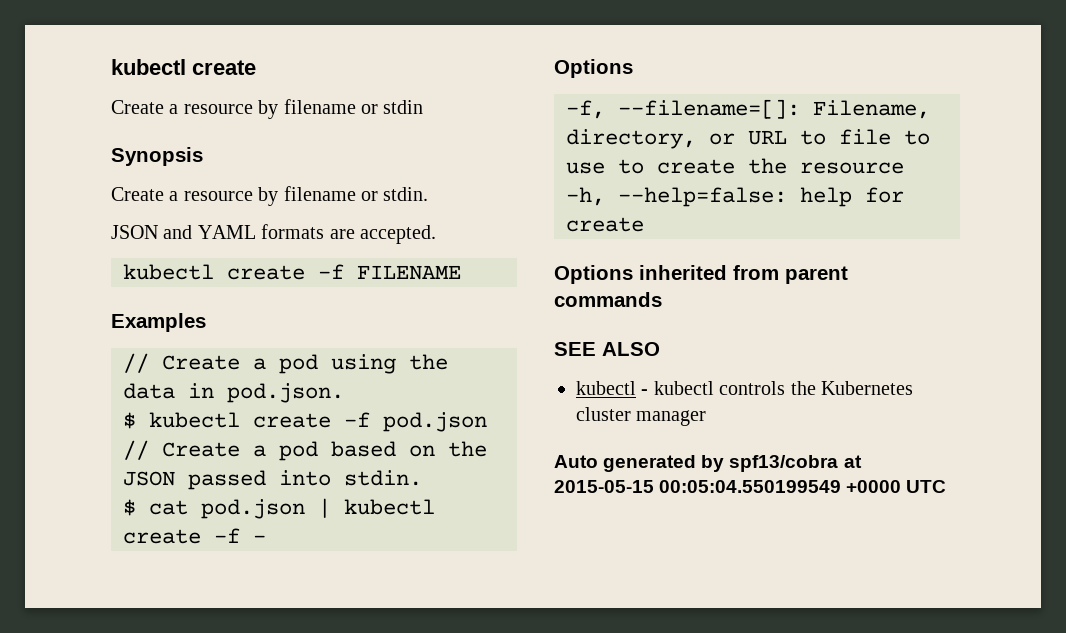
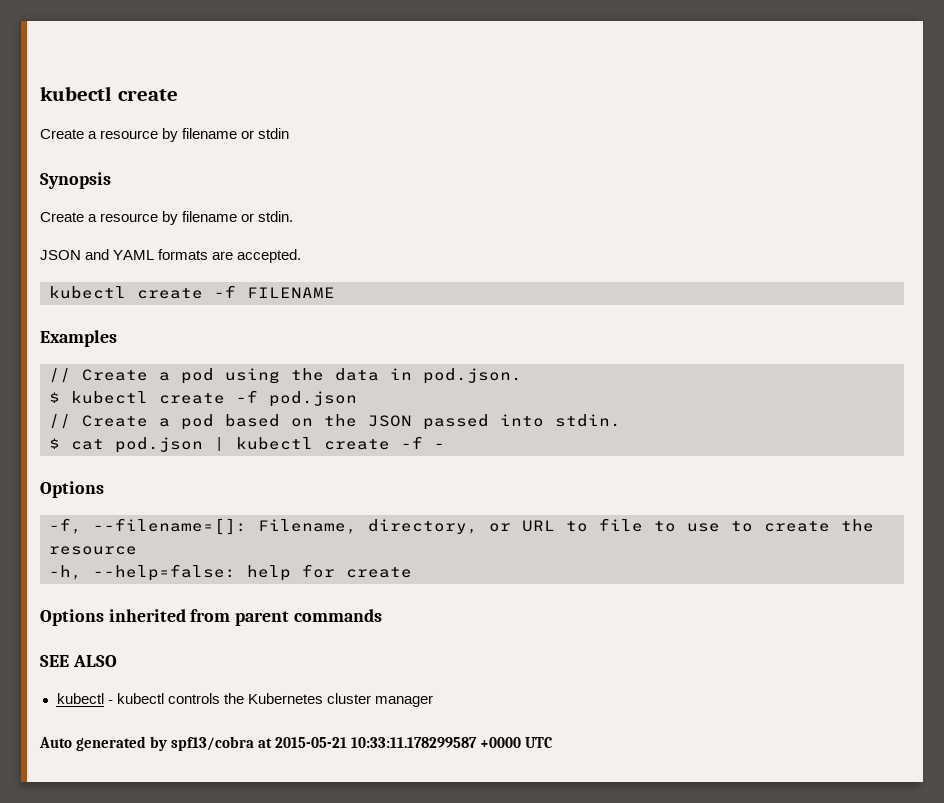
- Auto generated by spf13/cobra at 2015-05-15 00:05:04.550199549 +0000 UTC
+ Auto generated by spf13/cobra at 2015-05-21 10:33:11.178299587 +0000 UTC

